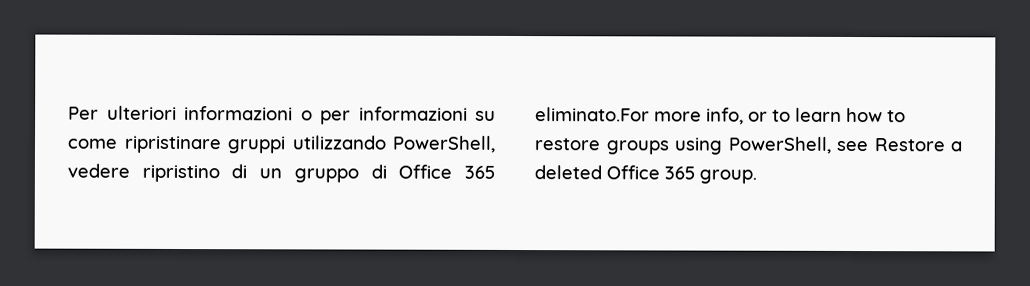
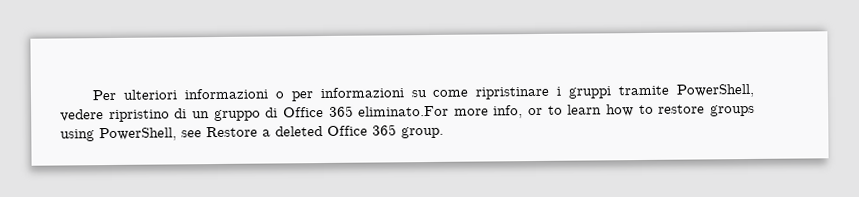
- Per ulteriori informazioni o per informazioni su come ripristinare gruppi utilizzando PowerShell, vedere ripristino di un gruppo di Office 365 eliminato.For more info, or to learn how to restore groups using PowerShell, see Restore a deleted Office 365 group.
+ Per ulteriori informazioni o per informazioni su come ripristinare i gruppi tramite PowerShell, vedere ripristino di un gruppo di Office 365 eliminato.For more info, or to learn how to restore groups using PowerShell, see Restore a deleted Office 365 group.

